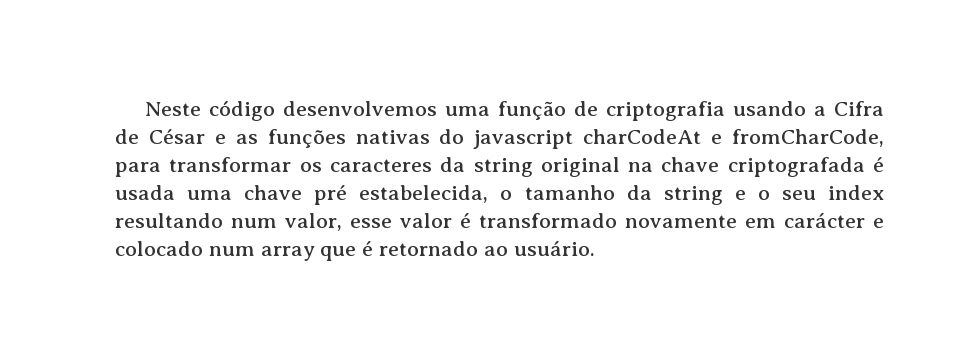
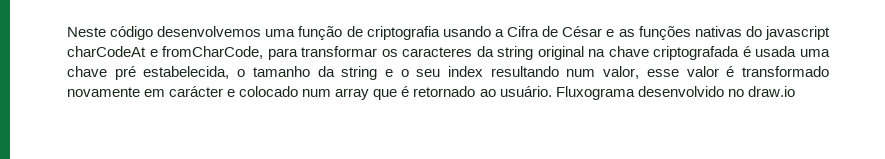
+ Fluxograma desenvolvido no draw.io

